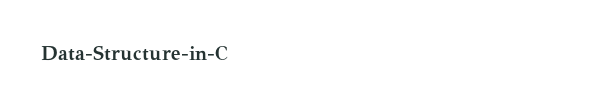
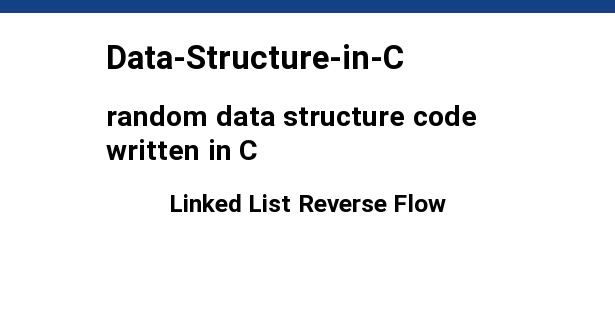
+ random data structure code written in C
+ Linked List Reverse Flow

